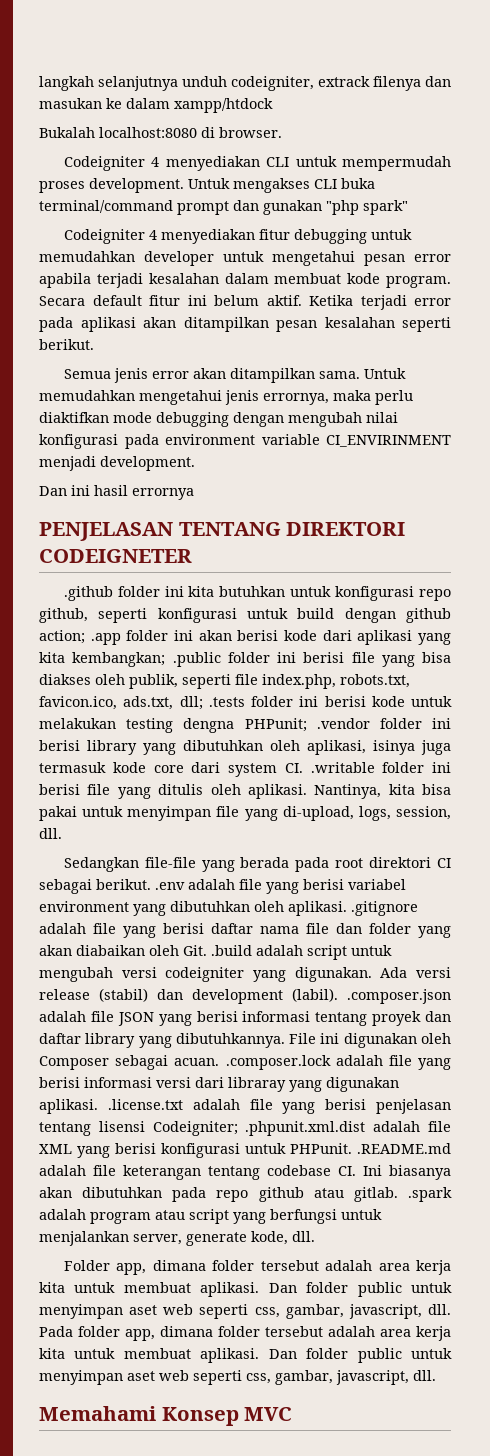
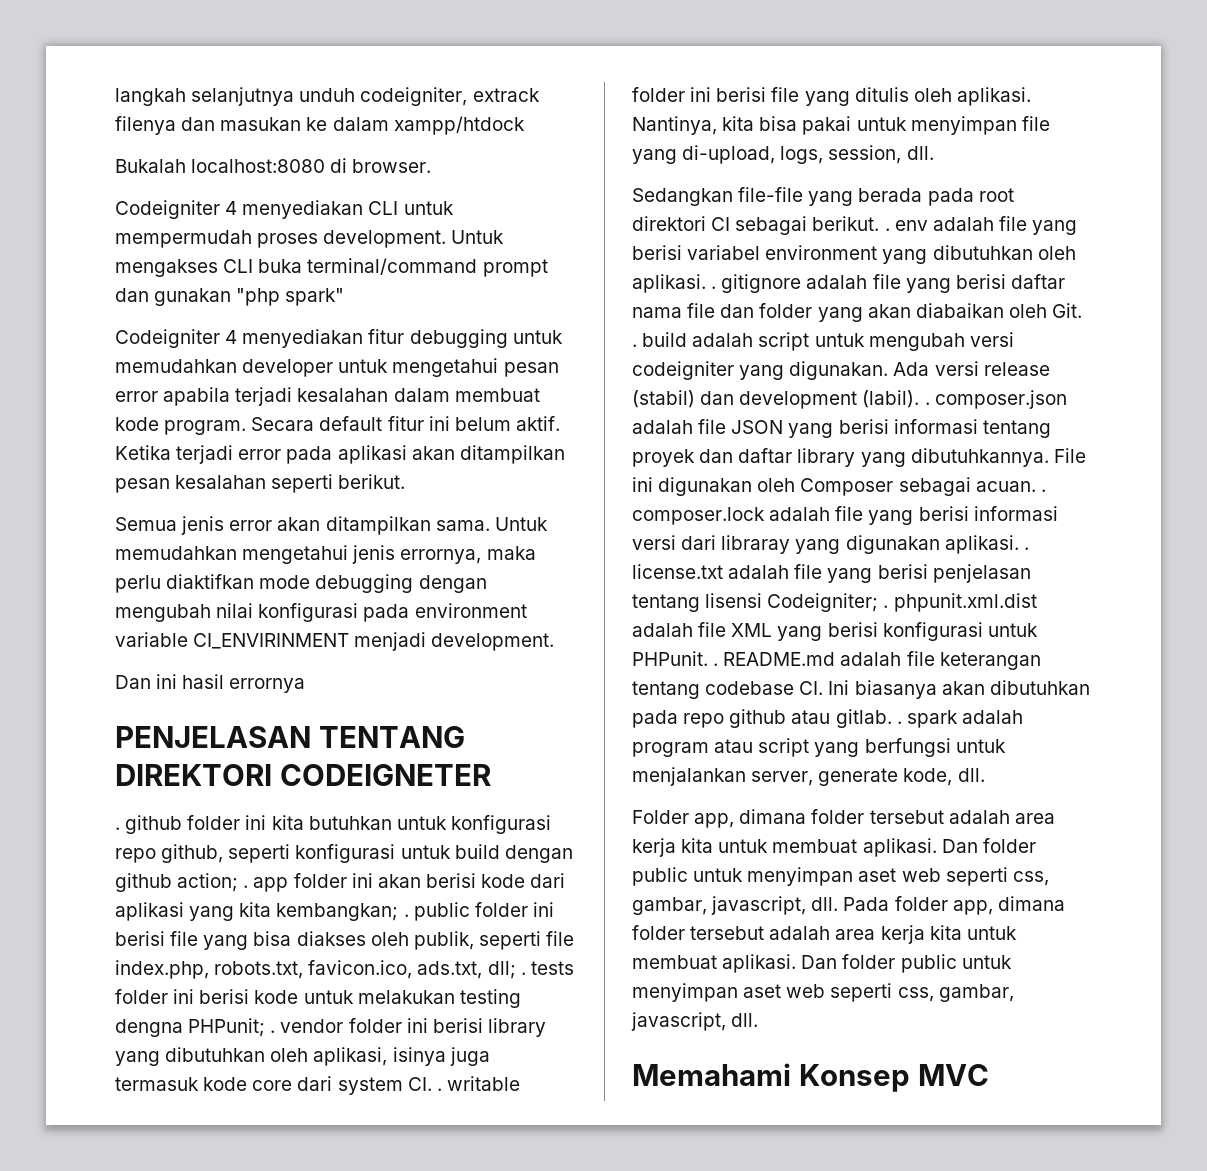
- .github folder ini kita butuhkan untuk konfigurasi repo github, seperti konfigurasi untuk build dengan github action;
+ . github folder ini kita butuhkan untuk konfigurasi repo github, seperti konfigurasi untuk build dengan github action;
- .app folder ini akan berisi kode dari aplikasi yang kita kembangkan;
+ . app folder ini akan berisi kode dari aplikasi yang kita kembangkan;
- .public folder ini berisi file yang bisa diakses oleh publik, seperti file index.php, robots.txt, favicon.ico, ads.txt, dll;
+ . public folder ini berisi file yang bisa diakses oleh publik, seperti file index.php, robots.txt, favicon.ico, ads.txt, dll;
- .tests folder ini berisi kode untuk melakukan testing dengna PHPunit;
+ . tests folder ini berisi kode untuk melakukan testing dengna PHPunit;
- .vendor folder ini berisi library yang dibutuhkan oleh aplikasi, isinya juga termasuk kode core dari system CI. .writable folder ini berisi file yang ditulis oleh aplikasi.
+ . vendor folder ini berisi library yang dibutuhkan oleh aplikasi, isinya juga termasuk kode core dari system CI. . writable folder ini berisi file yang ditulis oleh aplikasi.
- Sedangkan file-file yang berada pada root direktori CI sebagai berikut. .env adalah file yang berisi variabel environment yang dibutuhkan oleh aplikasi. .gitignore adalah file yang berisi daftar nama file dan folder yang akan diabaikan oleh Git. .build adalah script untuk mengubah versi codeigniter yang digunakan.
+ Sedangkan file-file yang berada pada root direktori CI sebagai berikut. . env adalah file yang berisi variabel environment yang dibutuhkan oleh aplikasi. . gitignore adalah file yang berisi daftar nama file dan folder yang akan diabaikan oleh Git. . build adalah script untuk mengubah versi codeigniter yang digunakan.
- Ada versi release (stabil) dan development (labil). .composer.json adalah file JSON yang berisi informasi tentang proyek dan daftar library yang dibutuhkannya.
+ Ada versi release (stabil) dan development (labil). . composer.json adalah file JSON yang berisi informasi tentang proyek dan daftar library yang dibutuhkannya.
- File ini digunakan oleh Composer sebagai acuan. .composer.lock adalah file yang berisi informasi versi dari libraray yang digunakan aplikasi. .license.txt adalah file yang berisi penjelasan tentang lisensi Codeigniter;
+ File ini digunakan oleh Composer sebagai acuan. . composer.lock adalah file yang berisi informasi versi dari libraray yang digunakan aplikasi. . license.txt adalah file yang berisi penjelasan tentang lisensi Codeigniter;
- .phpunit.xml.dist adalah file XML yang berisi konfigurasi untuk PHPunit. .README.md adalah file keterangan tentang codebase CI. Ini biasanya akan dibutuhkan pada repo github atau gitlab. .spark adalah program atau script yang berfungsi untuk menjalankan server, generate kode, dll.
+ . phpunit.xml.dist adalah file XML yang berisi konfigurasi untuk PHPunit. . README.md adalah file keterangan tentang codebase CI. Ini biasanya akan dibutuhkan pada repo github atau gitlab. . spark adalah program atau script yang berfungsi untuk menjalankan server, generate kode, dll.

